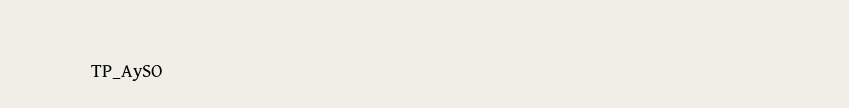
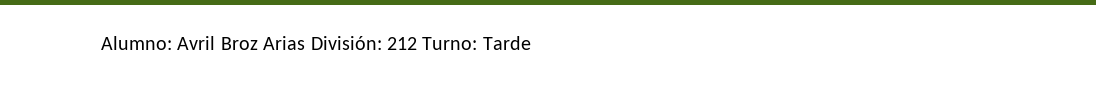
- TP_AySO
+ Alumno: Avril Broz Arias División: 212 Turno: Tarde

